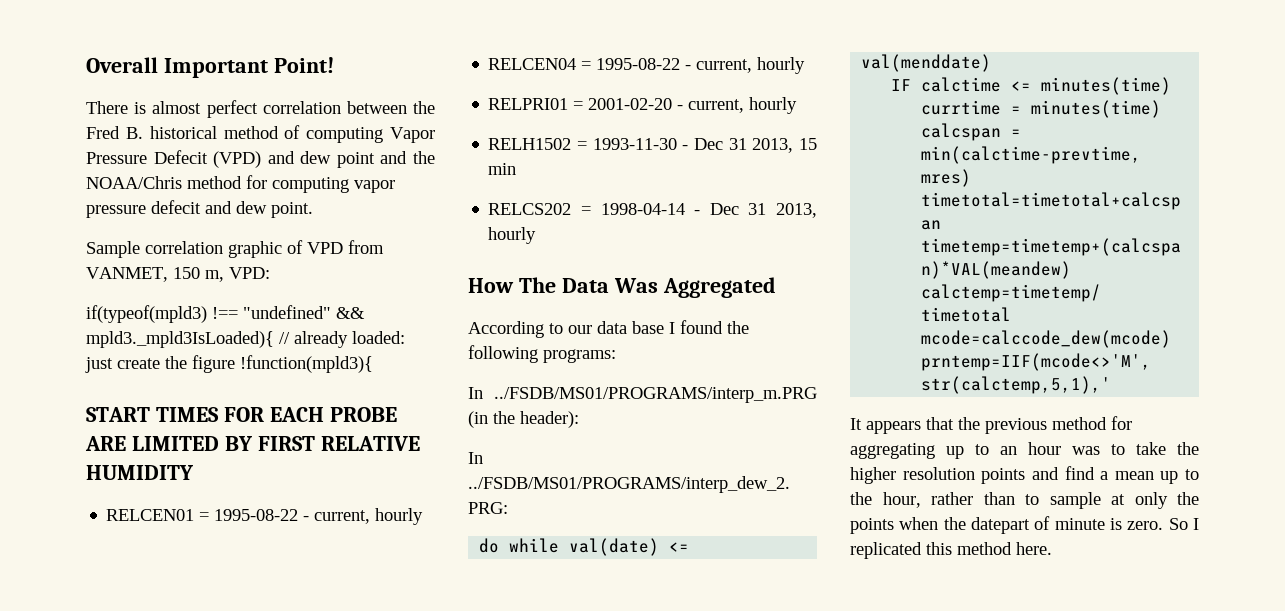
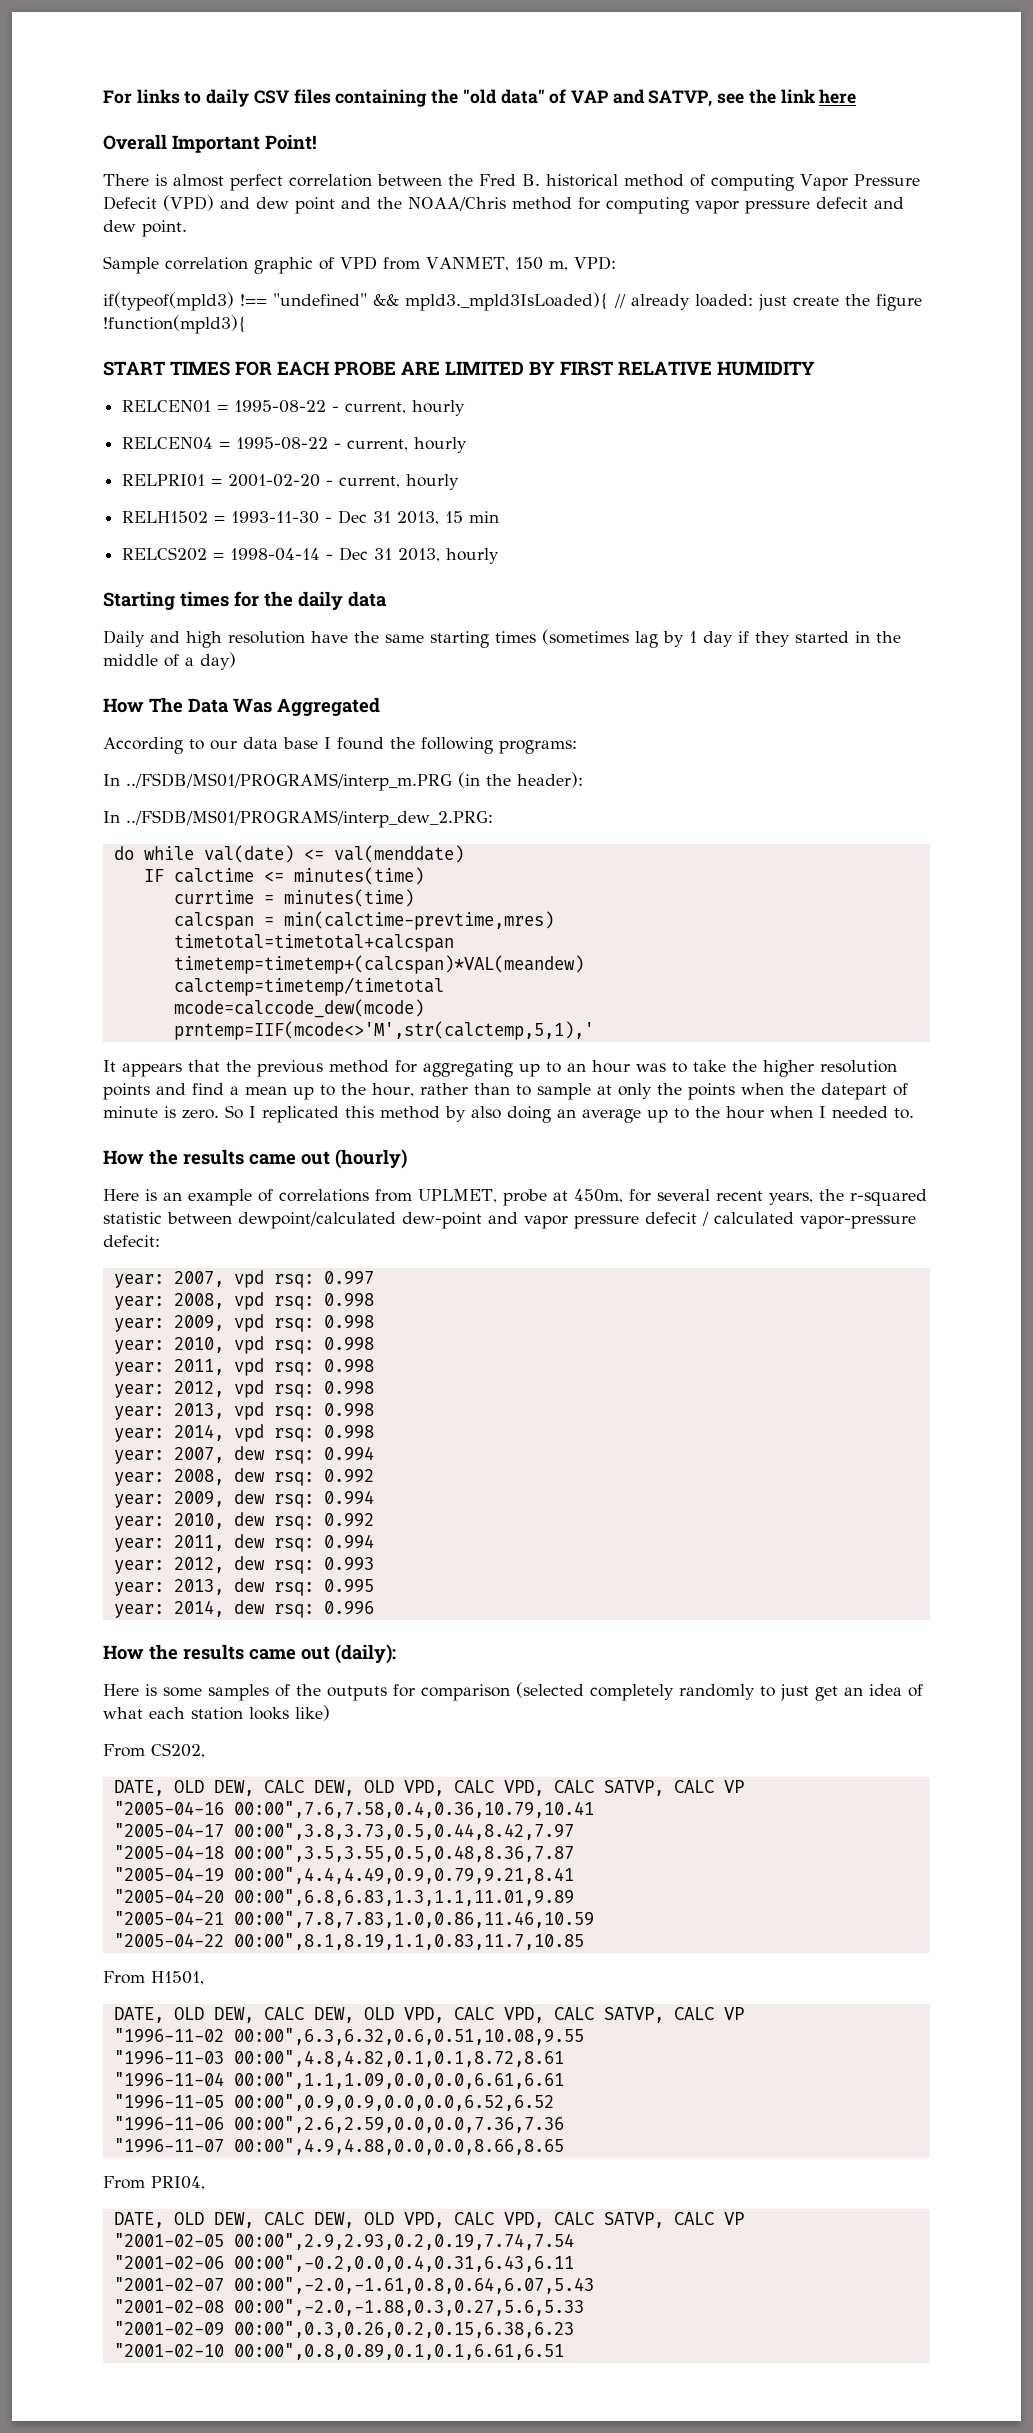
+ For links to daily CSV files containing the "old data" of VAP and SATVP, see the link here
+ Starting times for the daily data
+ Daily and high resolution have the same starting times (sometimes lag by 1 day if they started in the middle of a day)
- So I replicated this method here.
+ So I replicated this method by also doing an average up to the hour when I needed to.
+ How the results came out (hourly)
+ Here is an example of correlations from UPLMET, probe at 450m, for several recent years, the r-squared statistic between dewpoint/calculated dew-point and vapor pressure defecit / calculated vapor-pressure defecit:
+ year: 2007, vpd rsq: 0.997
+ year: 2008, vpd rsq: 0.998
+ year: 2009, vpd rsq: 0.998
+ year: 2010, vpd rsq: 0.998
+ year: 2011, vpd rsq: 0.998
+ year: 2012, vpd rsq: 0.998
+ year: 2013, vpd rsq: 0.998
+ year: 2014, vpd rsq: 0.998
+ year: 2007, dew rsq: 0.994
+ year: 2008, dew rsq: 0.992
+ year: 2009, dew rsq: 0.994
+ year: 2010, dew rsq: 0.992
+ year: 2011, dew rsq: 0.994
+ year: 2012, dew rsq: 0.993
+ year: 2013, dew rsq: 0.995
+ year: 2014, dew rsq: 0.996
+ How the results came out (daily):
+ Here is some samples of the outputs for comparison (selected completely randomly to just get an idea of what each station looks like)
+ From CS202,
+ DATE, OLD DEW, CALC DEW, OLD VPD, CALC VPD, CALC SATVP, CALC VP
+ "2005-04-16 00:00",7.6,7.58,0.4,0.36,10.79,10.41
+ "2005-04-17 00:00",3.8,3.73,0.5,0.44,8.42,7.97
+ "2005-04-18 00:00",3.5,3.55,0.5,0.48,8.36,7.87
+ "2005-04-19 00:00",4.4,4.49,0.9,0.79,9.21,8.41
+ "2005-04-20 00:00",6.8,6.83,1.3,1.1,11.01,9.89
+ "2005-04-21 00:00",7.8,7.83,1.0,0.86,11.46,10.59
+ "2005-04-22 00:00",8.1,8.19,1.1,0.83,11.7,10.85
+ From H1501,
+ DATE, OLD DEW, CALC DEW, OLD VPD, CALC VPD, CALC SATVP, CALC VP
+ "1996-11-02 00:00",6.3,6.32,0.6,0.51,10.08,9.55
+ "1996-11-03 00:00",4.8,4.82,0.1,0.1,8.72,8.61
+ "1996-11-04 00:00",1.1,1.09,0.0,0.0,6.61,6.61
+ "1996-11-05 00:00",0.9,0.9,0.0,0.0,6.52,6.52
+ "1996-11-06 00:00",2.6,2.59,0.0,0.0,7.36,7.36
+ "1996-11-07 00:00",4.9,4.88,0.0,0.0,8.66,8.65
+ From PRI04,
+ DATE, OLD DEW, CALC DEW, OLD VPD, CALC VPD, CALC SATVP, CALC VP
+ "2001-02-05 00:00",2.9,2.93,0.2,0.19,7.74,7.54
+ "2001-02-06 00:00",-0.2,0.0,0.4,0.31,6.43,6.11
+ "2001-02-07 00:00",-2.0,-1.61,0.8,0.64,6.07,5.43
+ "2001-02-08 00:00",-2.0,-1.88,0.3,0.27,5.6,5.33
+ "2001-02-09 00:00",0.3,0.26,0.2,0.15,6.38,6.23
+ "2001-02-10 00:00",0.8,0.89,0.1,0.1,6.61,6.51

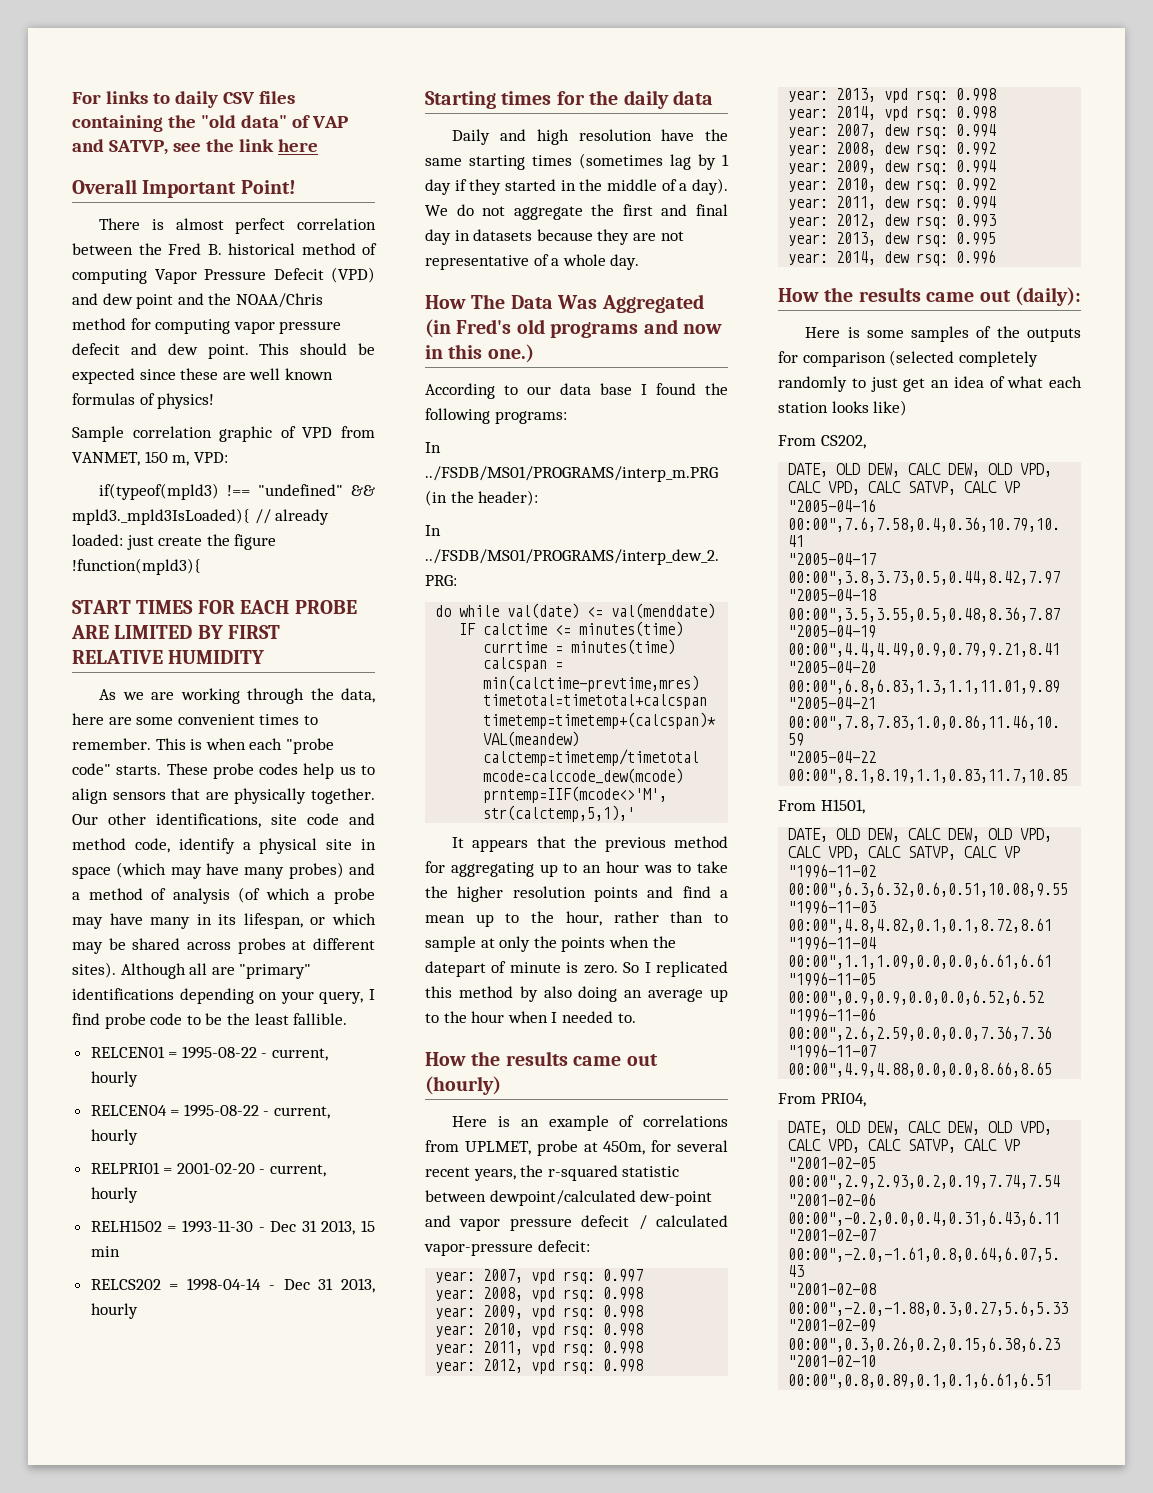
+ This should be expected since these are well known formulas of physics!
+ As we are working through the data, here are some convenient times to remember. This is when each "probe code" starts. These probe codes help us to align sensors that are physically together. Our other identifications, site code and method code, identify a physical site in space (which may have many probes) and a method of analysis (of which a probe may have many in its lifespan, or which may be shared across probes at different sites). Although all are "primary" identifications depending on your query, I find probe code to be the least fallible.
- Daily and high resolution have the same starting times (sometimes lag by 1 day if they started in the middle of a day)
+ Daily and high resolution have the same starting times (sometimes lag by 1 day if they started in the middle of a day). We do not aggregate the first and final day in datasets because they are not representative of a whole day.
- How The Data Was Aggregated
+ How The Data Was Aggregated (in Fred's old programs and now in this one.)

